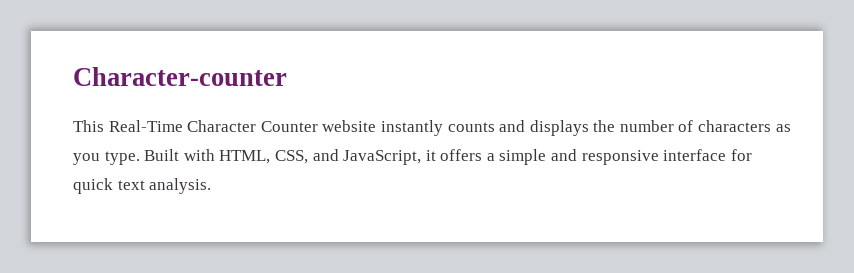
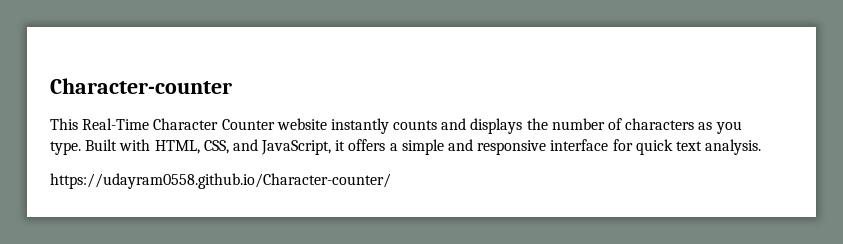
+ https://udayram0558.github.io/Character-counter/

